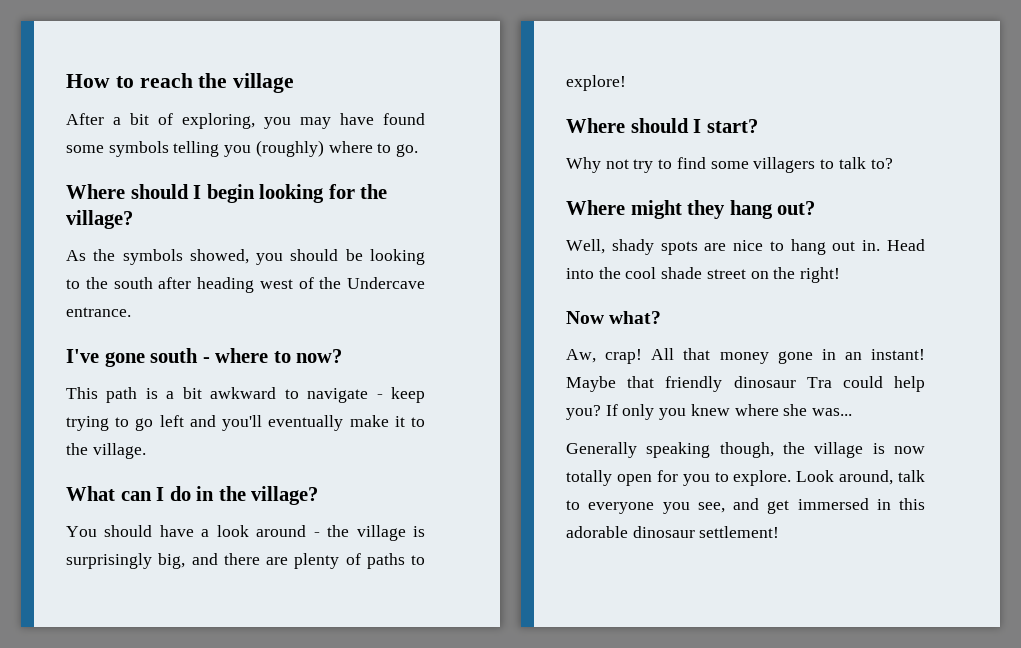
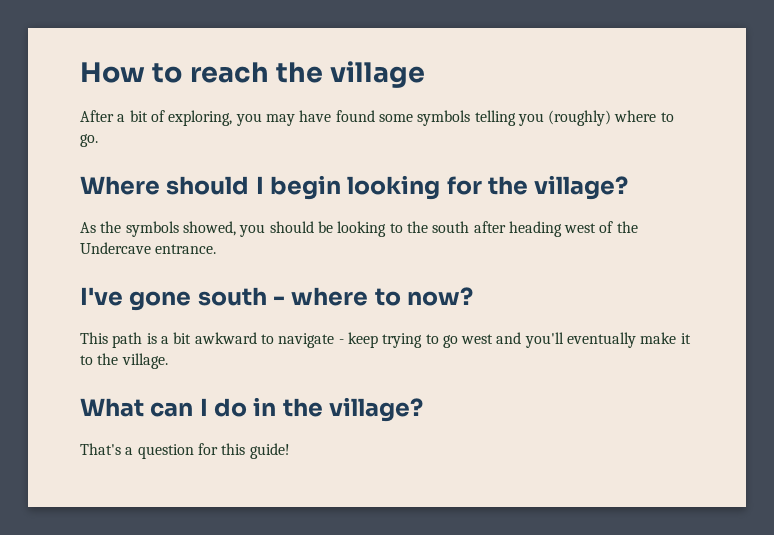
- This path is a bit awkward to navigate - keep trying to go left and you'll eventually make it to the village.
+ This path is a bit awkward to navigate - keep trying to go west and you'll eventually make it to the village.
- You should have a look around - the village is surprisingly big, and there are plenty of paths to explore!
- Where should I start?
- Why not try to find some villagers to talk to?
- Where might they hang out?
- Well, shady spots are nice to hang out in. Head into the cool shade street on the right!
- Now what?
- Aw, crap! All that money gone in an instant! Maybe that friendly dinosaur Tra could help you? If only you knew where she was...
- Generally speaking though, the village is now totally open for you to explore. Look around, talk to everyone you see, and get immersed in this adorable dinosaur settlement!
+ That's a question for this guide!

